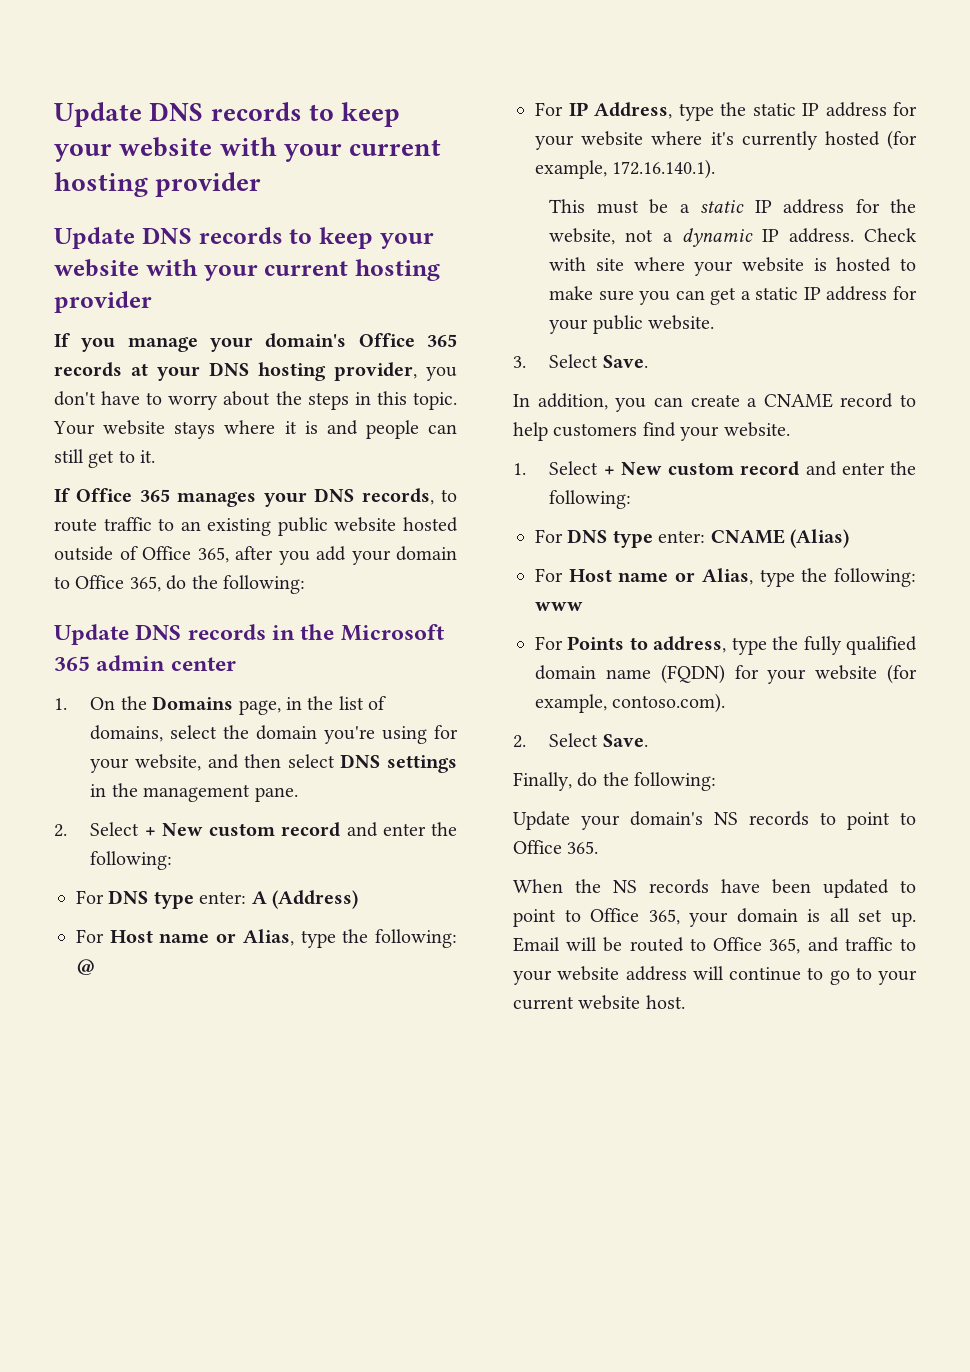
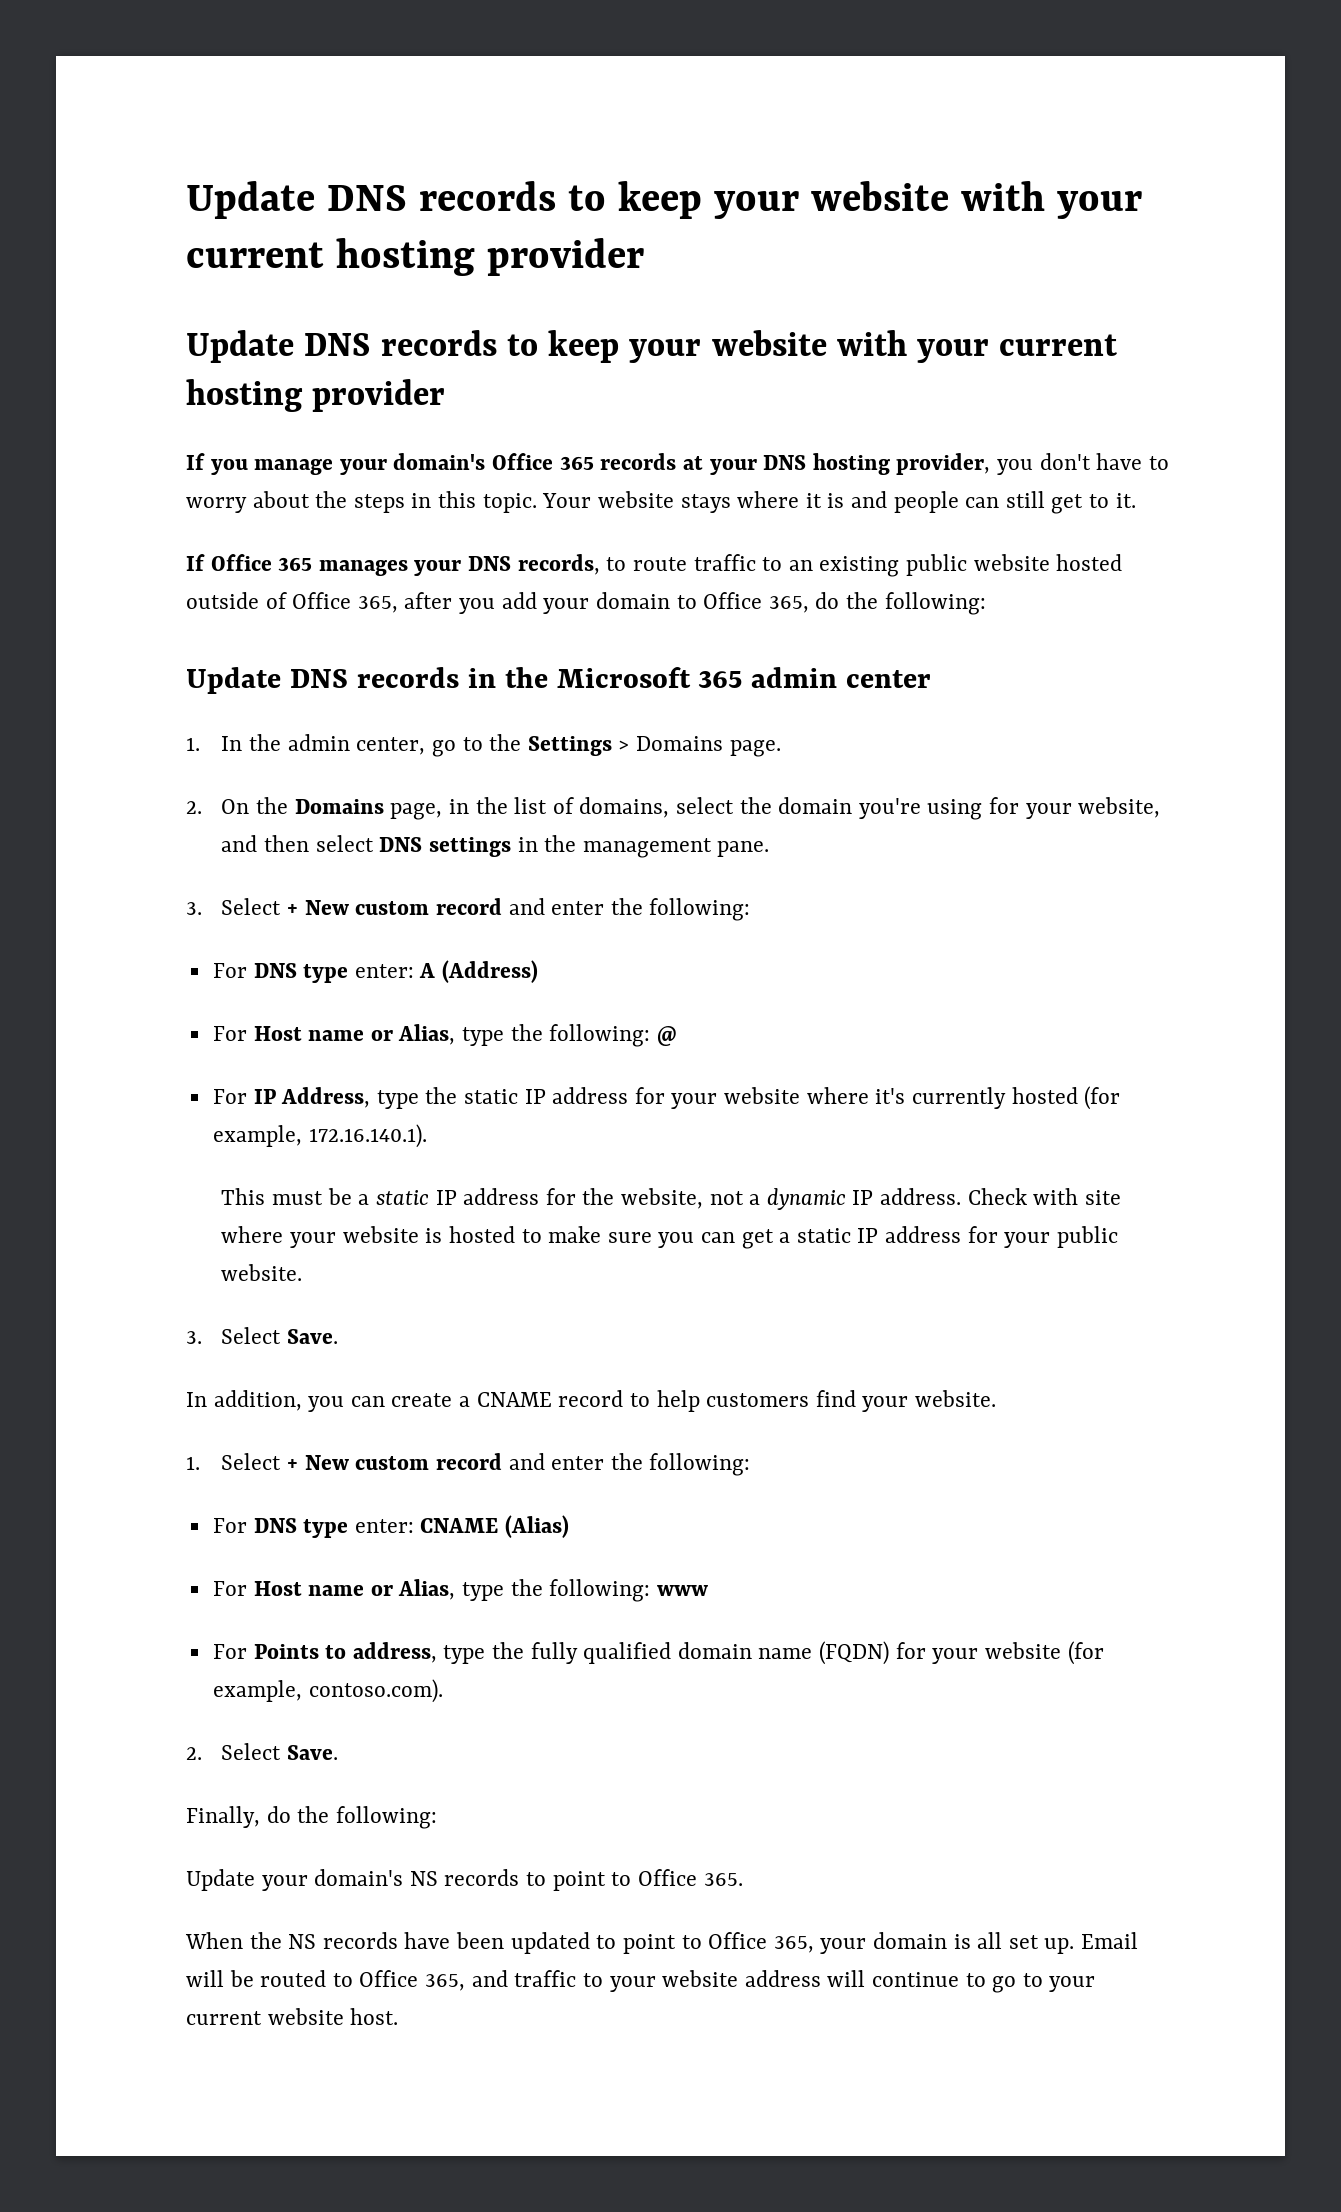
- 1. On the Domains page, in the list of domains, select the domain you're using for your website, and then select DNS settings in the management pane.
+ 1. In the admin center, go to the Settings > Domains page.
+ 2. On the Domains page, in the list of domains, select the domain you're using for your website, and then select DNS settings in the management pane.
- 2. Select + New custom record and enter the following:
+ 3. Select + New custom record and enter the following:

